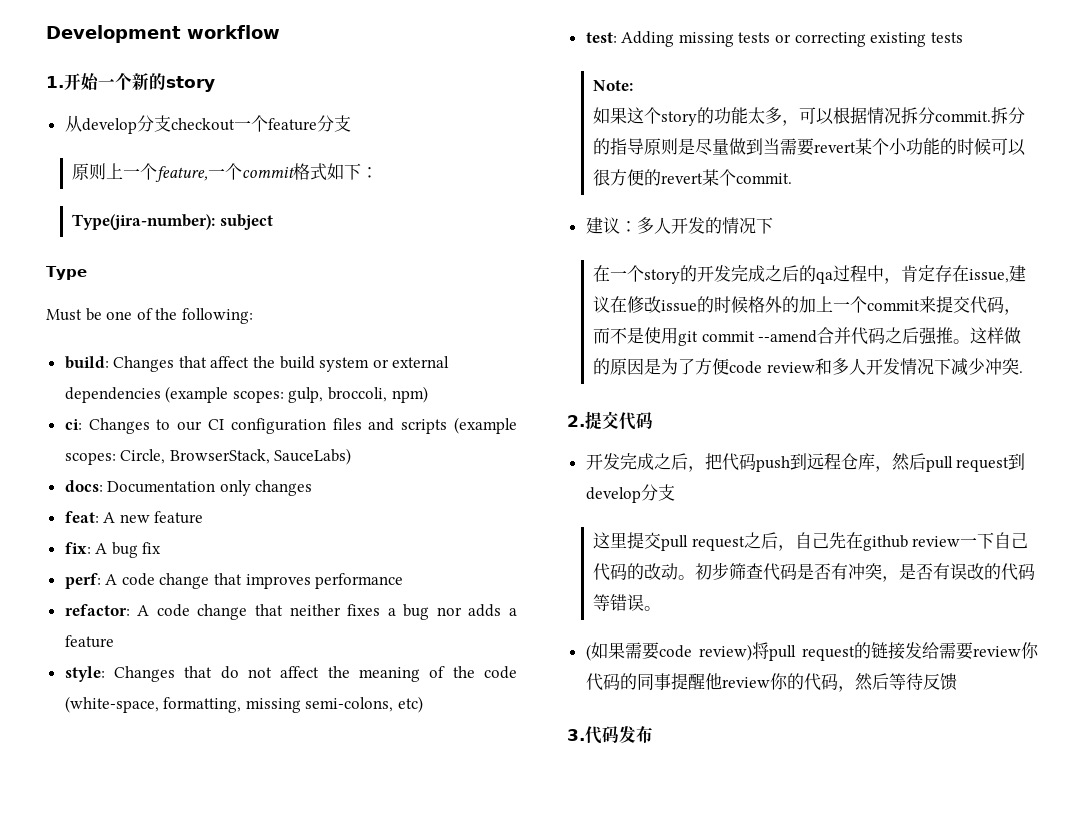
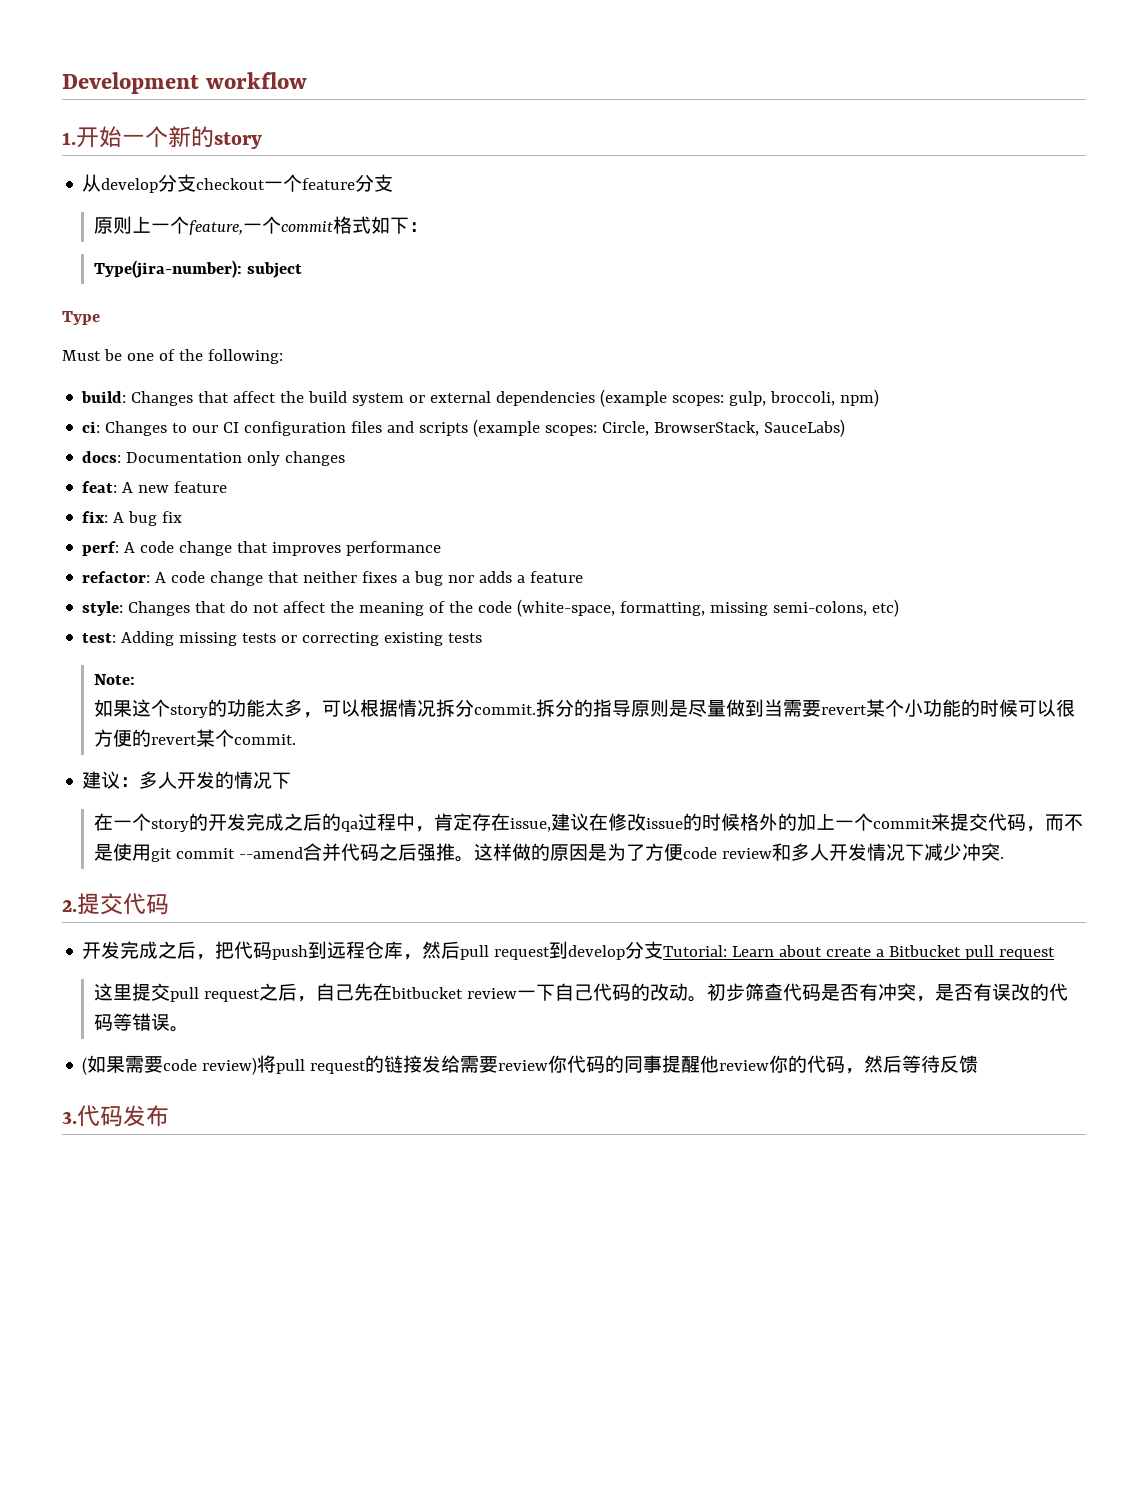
- 开发完成之后，把代码push到远程仓库，然后pull request到develop分支
+ 开发完成之后，把代码push到远程仓库，然后pull request到develop分支Tutorial: Learn about create a Bitbucket pull request
- 这里提交pull request之后，自己先在github review一下自己代码的改动。
+ 这里提交pull request之后，自己先在bitbucket review一下自己代码的改动。

